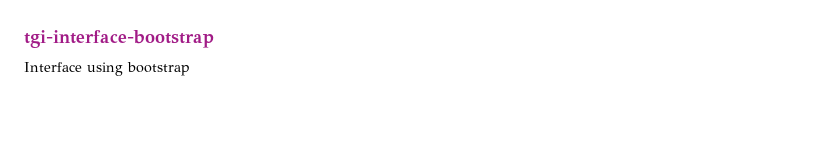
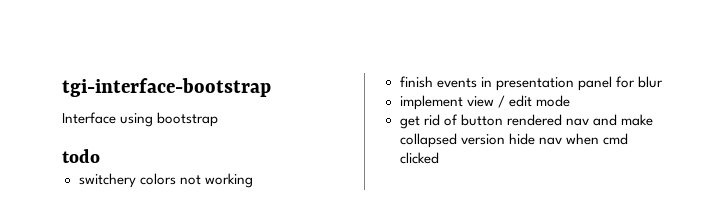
+ todo
+ switchery colors not working
+ finish events in presentation panel for blur
+ implement view / edit mode
+ get rid of button rendered nav and make collapsed version hide nav when cmd clicked

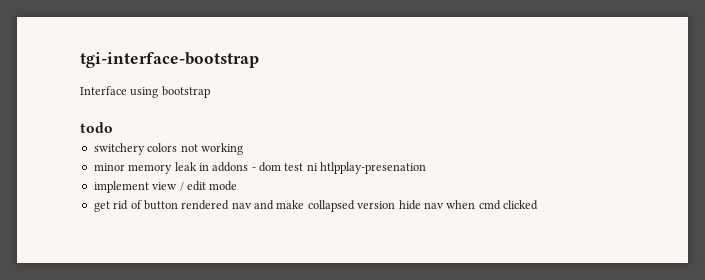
- finish events in presentation panel for blur
+ minor memory leak in addons - dom test ni htlpplay-presenation

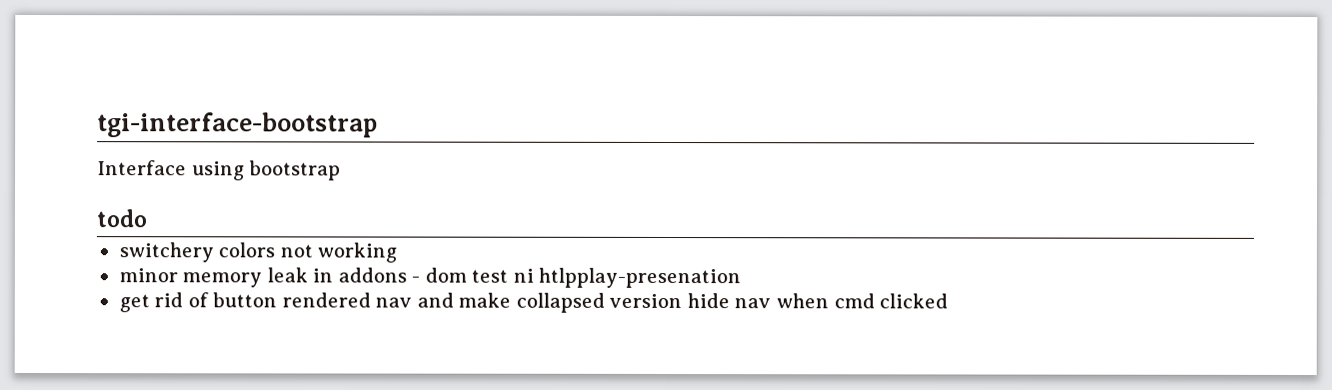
- implement view / edit mode

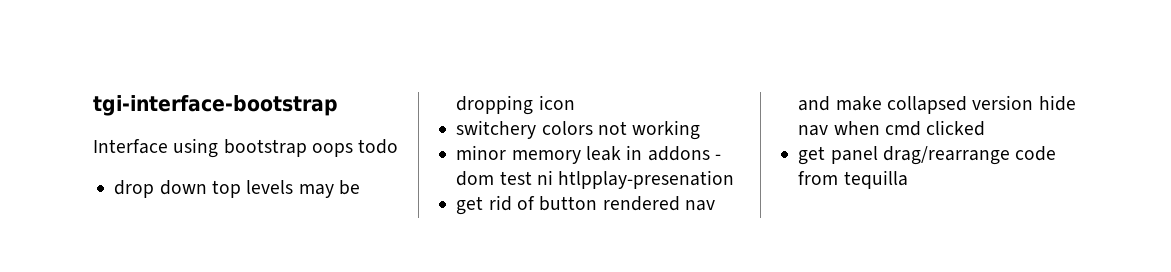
- Interface using bootstrap
- todo
+ Interface using bootstrap oops todo
+ drop down top levels may be dropping icon
+ get panel drag/rearrange code from tequilla

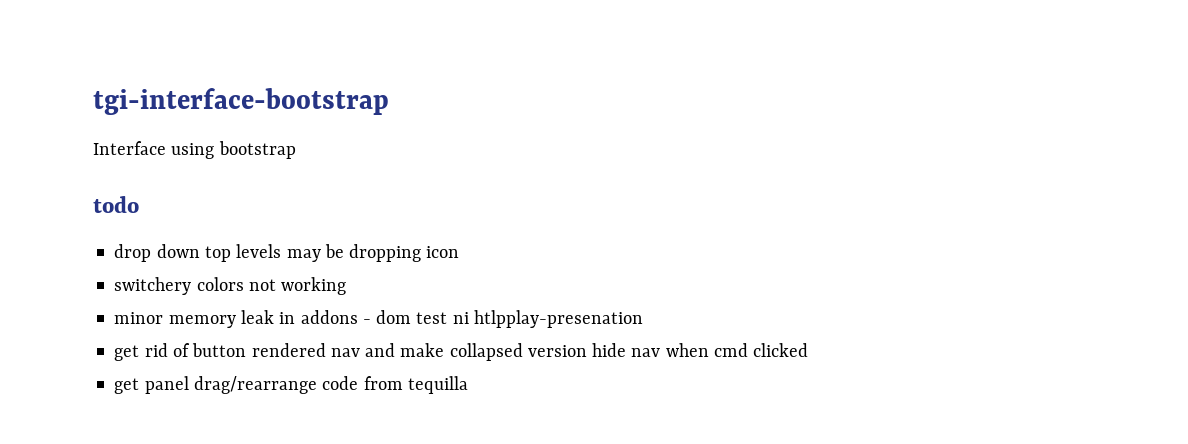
- Interface using bootstrap oops todo
+ Interface using bootstrap
+ todo

